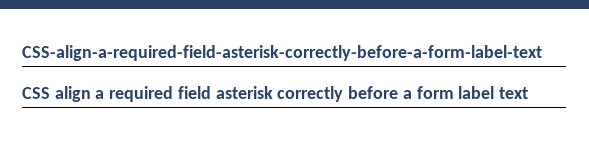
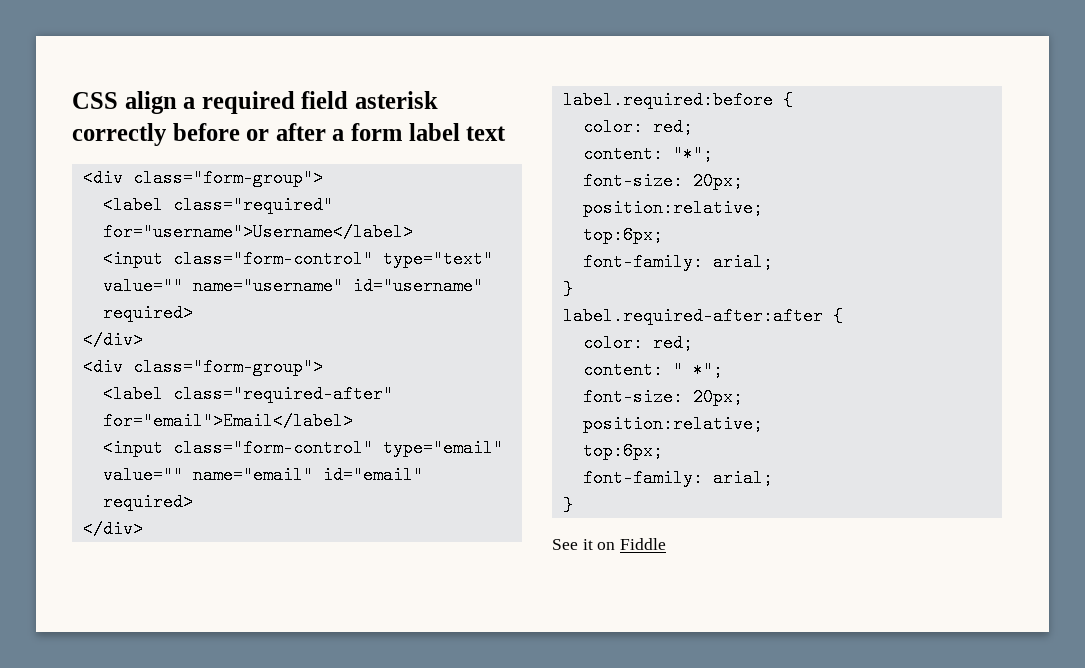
- CSS-align-a-required-field-asterisk-correctly-before-a-form-label-text
- CSS align a required field asterisk correctly before a form label text
+ CSS align a required field asterisk correctly before or after a form label text
+ <div class="form-group">
+ <label class="required" for="username">Username</label>
+ <input class="form-control" type="text" value="" name="username" id="username" required>
+ </div>
+ <div class="form-group">
+ <label class="required-after" for="email">Email</label>
+ <input class="form-control" type="email" value="" name="email" id="email" required>
+ </div>
+ label.required:before {
+ color: red;
+ content: "*";
+ font-size: 20px;
+ position:relative;
+ top:6px;
+ font-family: arial;
+ }
+ label.required-after:after {
+ color: red;
+ content: " *";
+ font-size: 20px;
+ position:relative;
+ top:6px;
+ font-family: arial;
+ }
+ See it on Fiddle

